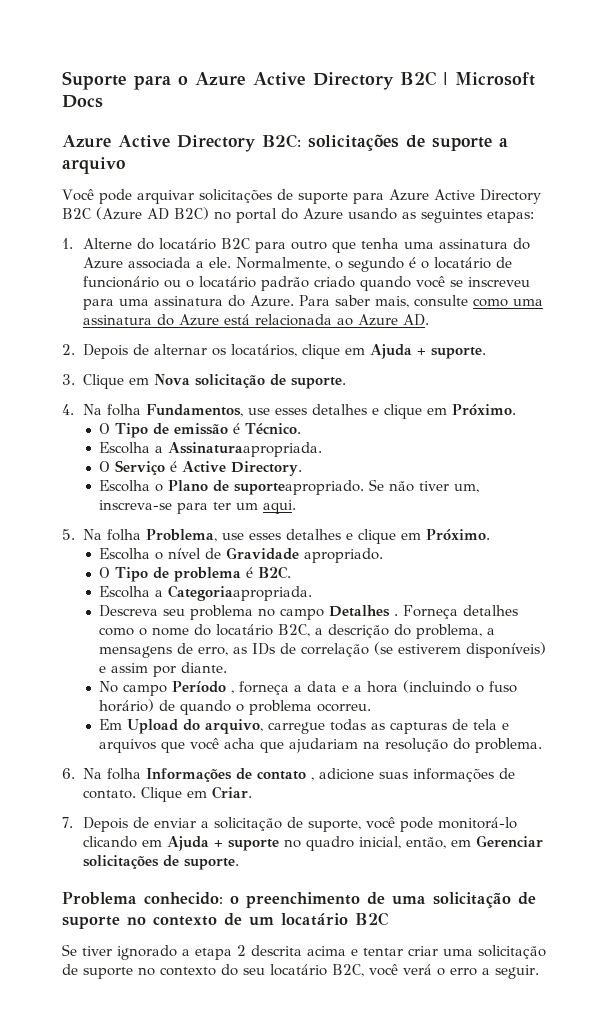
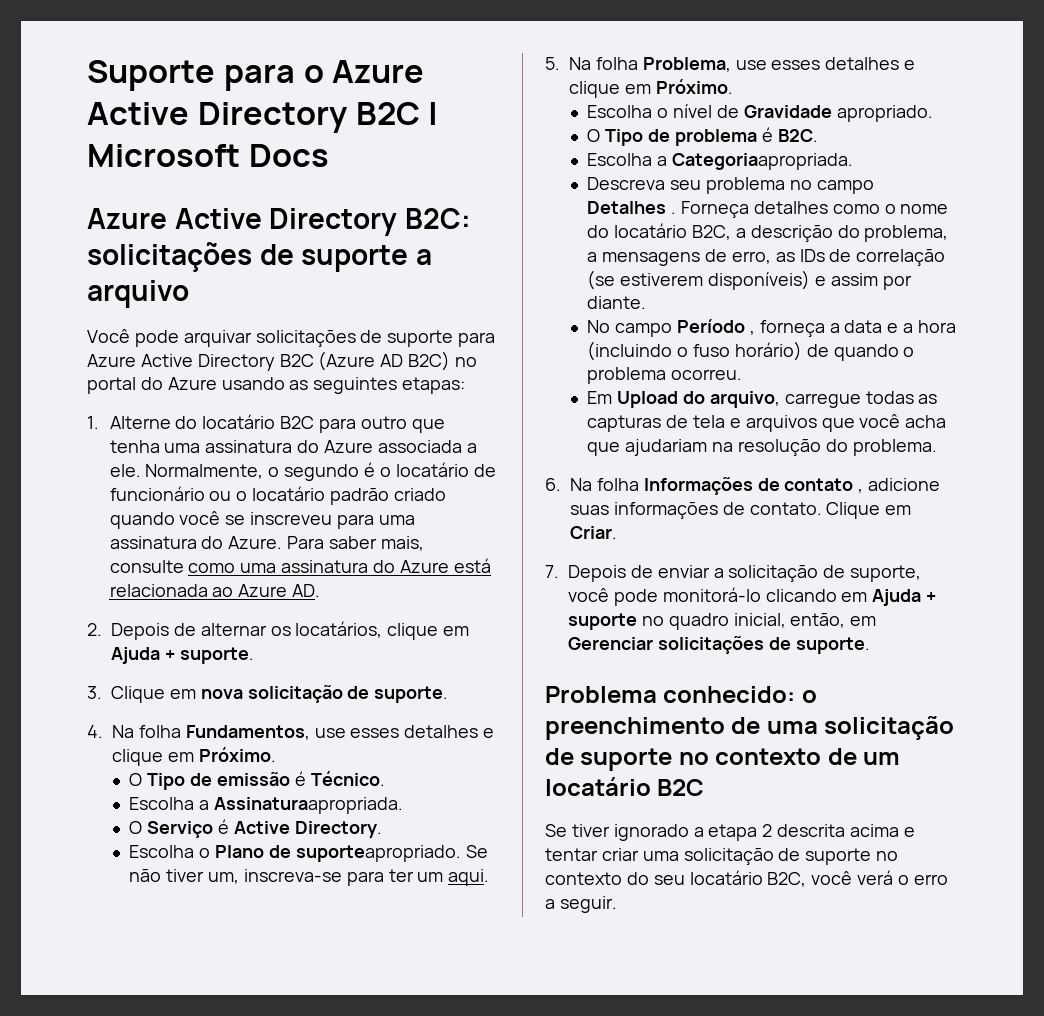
- 3. Clique em Nova solicitação de suporte.
+ 3. Clique em nova solicitação de suporte.

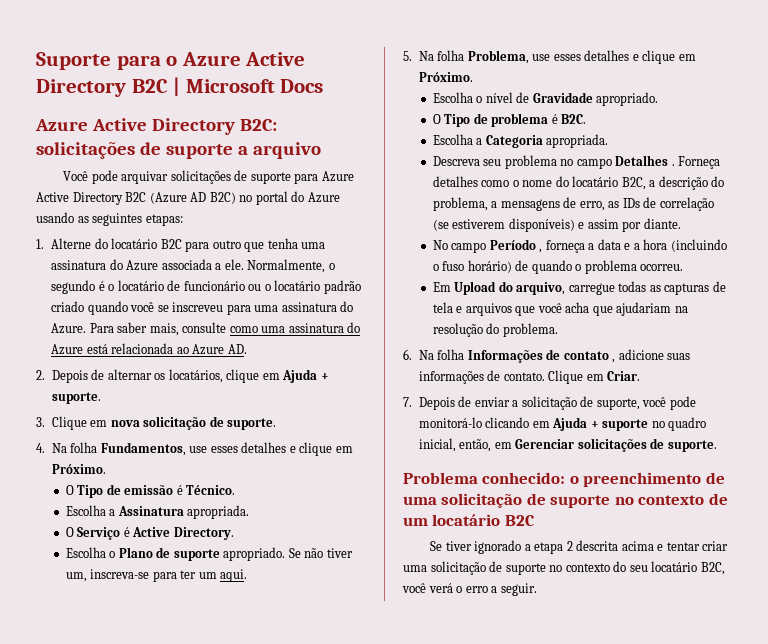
- Escolha a Assinaturaapropriada.
+ Escolha a Assinatura apropriada.
- Escolha o Plano de suporteapropriado.
+ Escolha o Plano de suporte apropriado.
- Escolha a Categoriaapropriada.
+ Escolha a Categoria apropriada.

